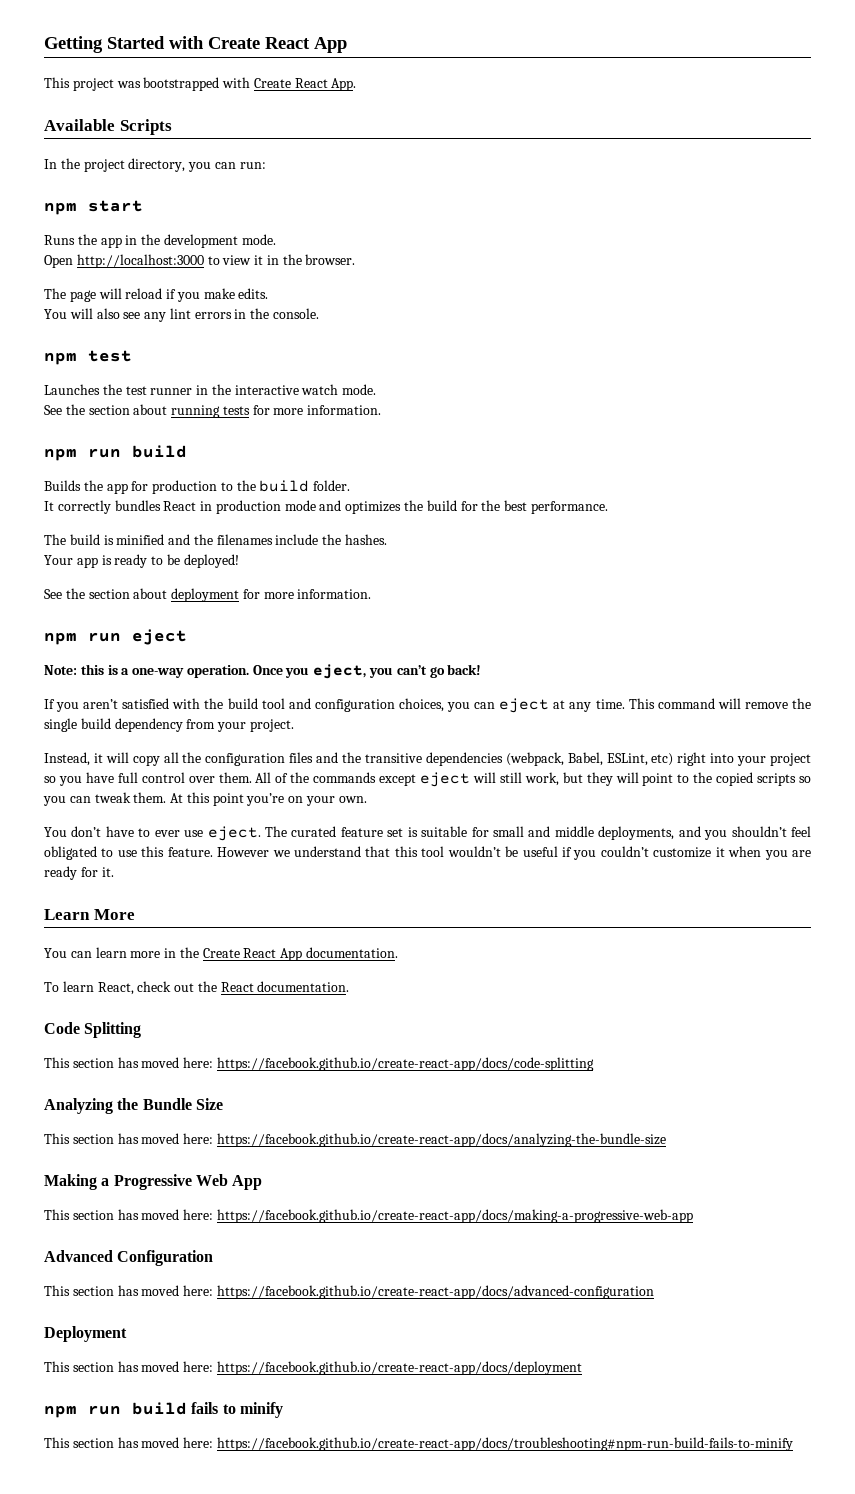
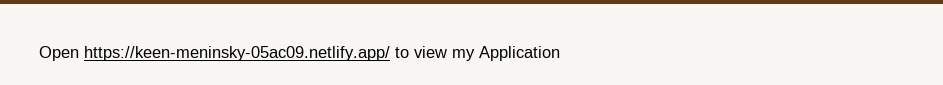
- Getting Started with Create React App
- This project was bootstrapped with Create React App.
- Available Scripts
- In the project directory, you can run:
- npm start
- Runs the app in the development mode.
- Open http://localhost:3000 to view it in the browser.
- The page will reload if you make edits.
- You will also see any lint errors in the console.
- npm test
- Launches the test runner in the interactive watch mode.
- See the section about running tests for more information.
- npm run build
- Builds the app for production to the build folder.
- It correctly bundles React in production mode and optimizes the build for the best performance.
- The build is minified and the filenames include the hashes.
- Your app is ready to be deployed!
- See the section about deployment for more information.
- npm run eject
- Note: this is a one-way operation. Once you eject, you can’t go back!
- If you aren’t satisfied with the build tool and configuration choices, you can eject at any time. This command will remove the single build dependency from your project.
- Instead, it will copy all the configuration files and the transitive dependencies (webpack, Babel, ESLint, etc) right into your project so you have full control over them. All of the commands except eject will still work, but they will point to the copied scripts so you can tweak them. At this point you’re on your own.
- You don’t have to ever use eject. The curated feature set is suitable for small and middle deployments, and you shouldn’t feel obligated to use this feature. However we understand that this tool wouldn’t be useful if you couldn’t customize it when you are ready for it.
- Learn More
- You can learn more in the Create React App documentation.
- To learn React, check out the React documentation.
- Code Splitting
- This section has moved here: https://facebook.github.io/create-react-app/docs/code-splitting
- Analyzing the Bundle Size
- This section has moved here: https://facebook.github.io/create-react-app/docs/analyzing-the-bundle-size
- Making a Progressive Web App
- This section has moved here: https://facebook.github.io/create-react-app/docs/making-a-progressive-web-app
- Advanced Configuration
- This section has moved here: https://facebook.github.io/create-react-app/docs/advanced-configuration
- Deployment
- This section has moved here: https://facebook.github.io/create-react-app/docs/deployment
- npm run build fails to minify
- This section has moved here: https://facebook.github.io/create-react-app/docs/troubleshooting#npm-run-build-fails-to-minify
+ Open https://keen-meninsky-05ac09.netlify.app/ to view my Application

